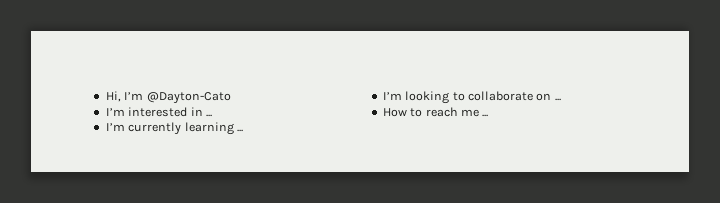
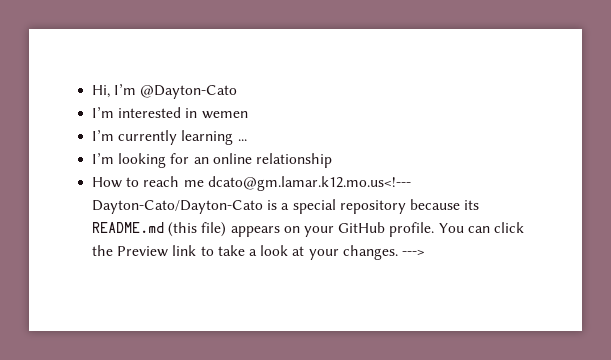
- I’m interested in ...
+ I’m interested in wemen
- I’m looking to collaborate on ...
+ I’m looking for an online relationship
- How to reach me ...
+ How to reach me dcato@gm.lamar.k12.mo.us<!--- Dayton-Cato/Dayton-Cato is a special repository because its README.md (this file) appears on your GitHub profile. You can click the Preview link to take a look at your changes. --->

